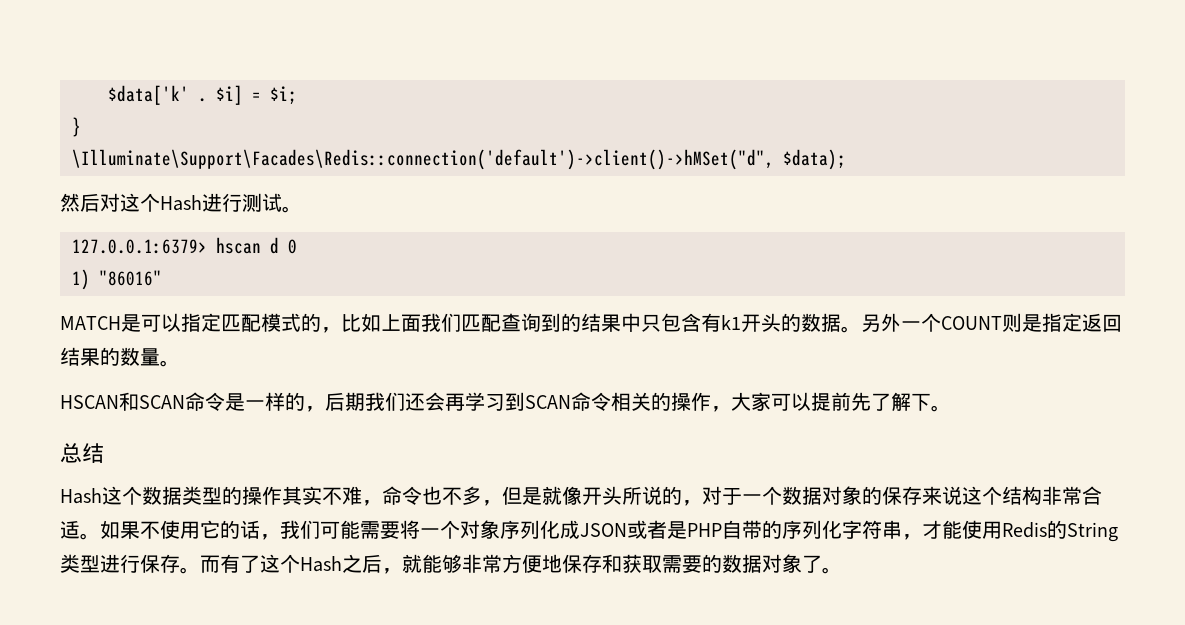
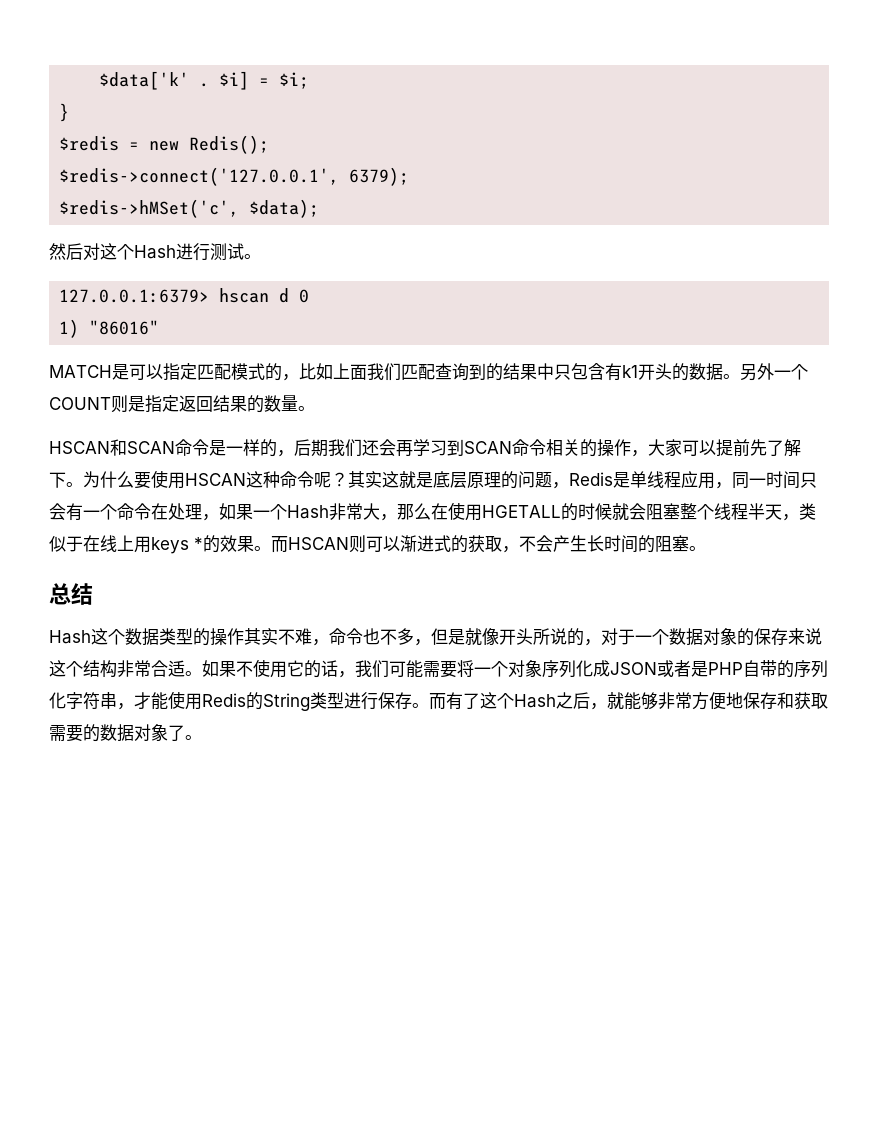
- \Illuminate\Support\Facades\Redis::connection('default')->client()->hMSet("d", $data);
+ $redis = new Redis();
+ $redis->connect('127.0.0.1', 6379);
+ $redis->hMSet('c', $data);
+ 为什么要使用HSCAN这种命令呢？其实这就是底层原理的问题，Redis是单线程应用，同一时间只会有一个命令在处理，如果一个Hash非常大，那么在使用HGETALL的时候就会阻塞整个线程半天，类似于在线上用keys *的效果。而HSCAN则可以渐进式的获取，不会产生长时间的阻塞。

